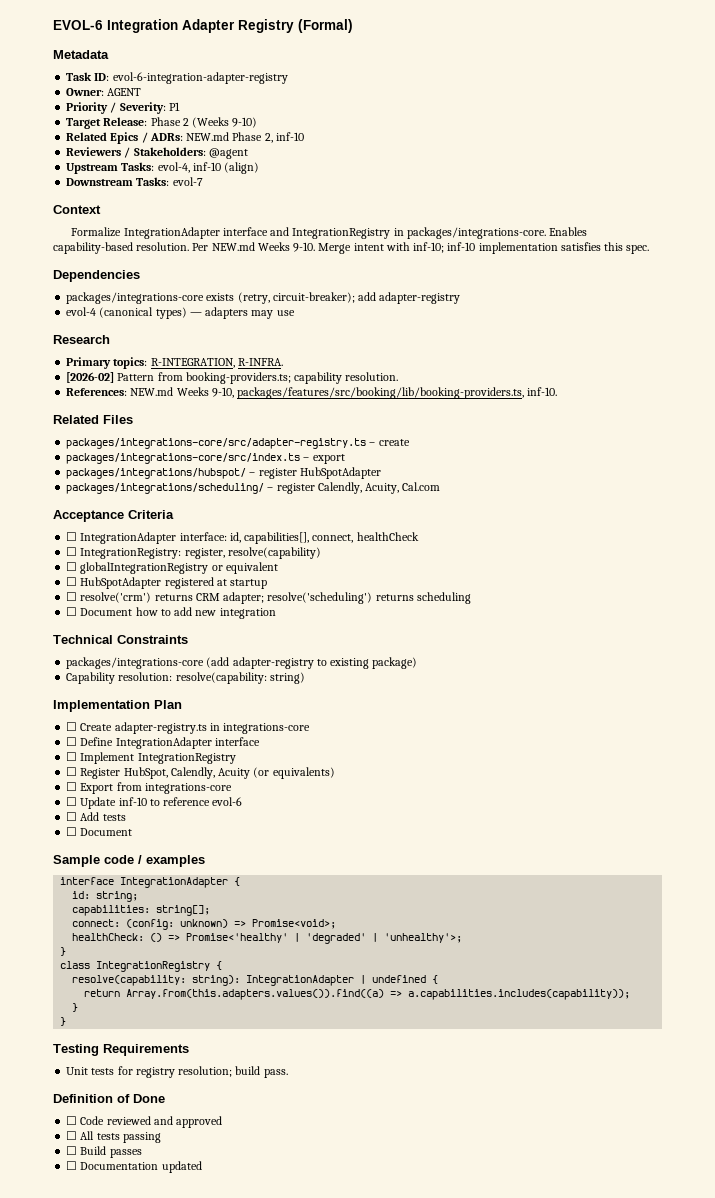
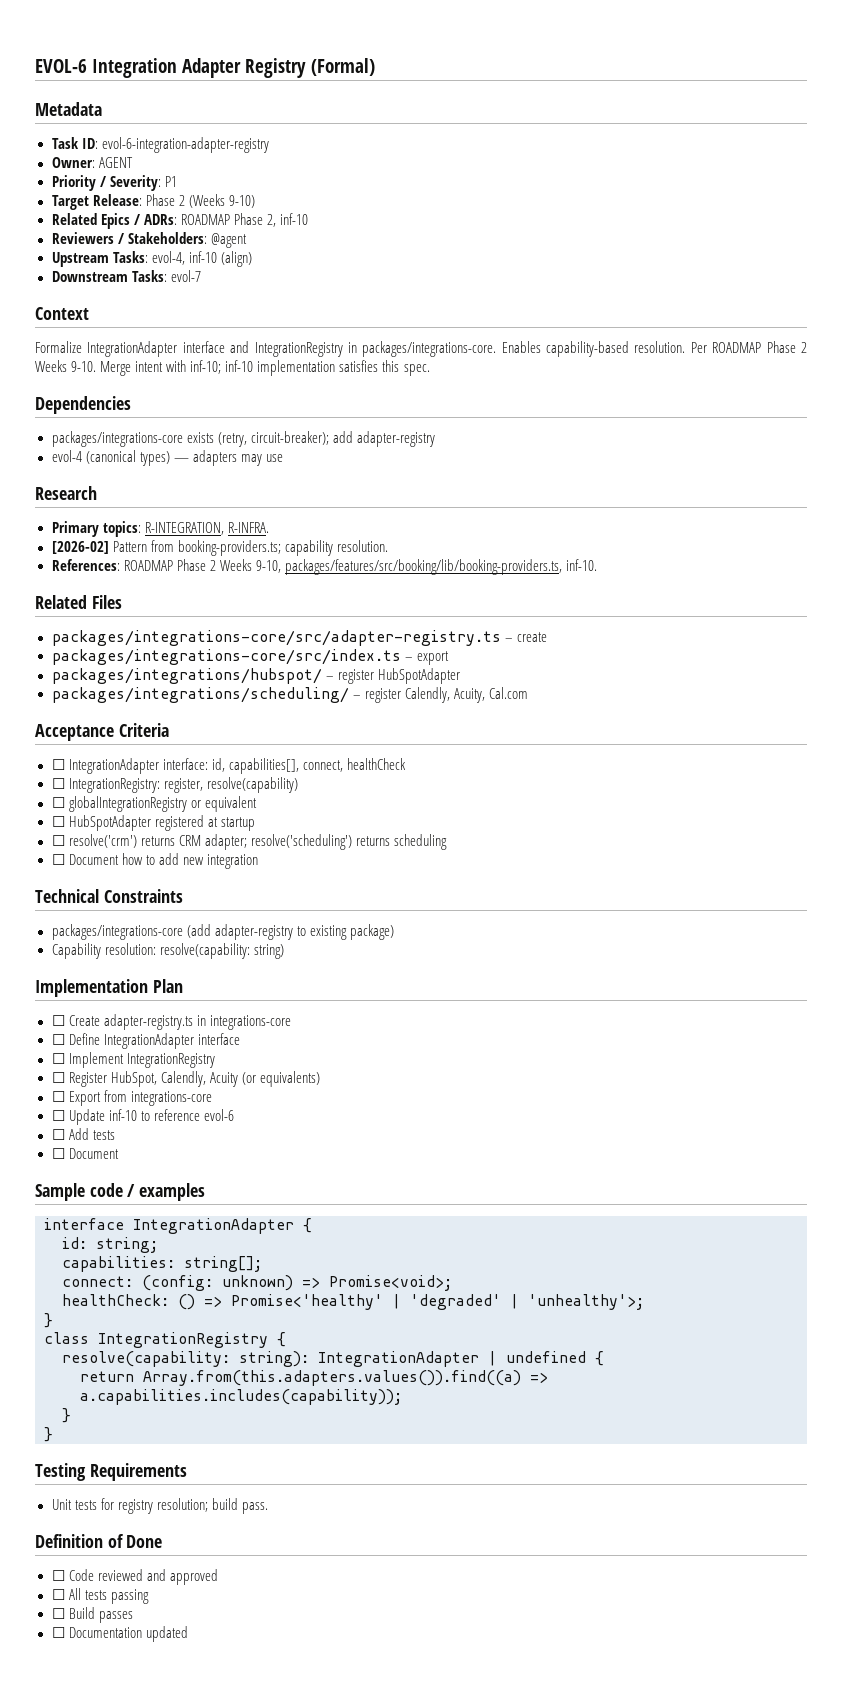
- Related Epics / ADRs: NEW.md Phase 2, inf-10
+ Related Epics / ADRs: ROADMAP Phase 2, inf-10
- Per NEW.md Weeks 9-10.
+ Per ROADMAP Phase 2 Weeks 9-10.
- References: NEW.md Weeks 9-10, packages/features/src/booking/lib/booking-providers.ts, inf-10.
+ References: ROADMAP Phase 2 Weeks 9-10, packages/features/src/booking/lib/booking-providers.ts, inf-10.

